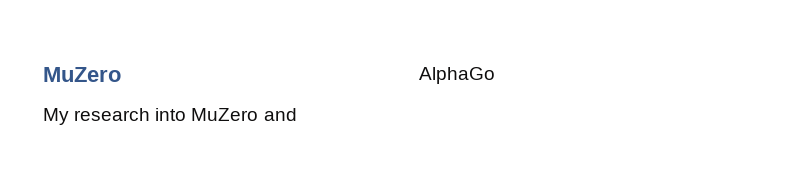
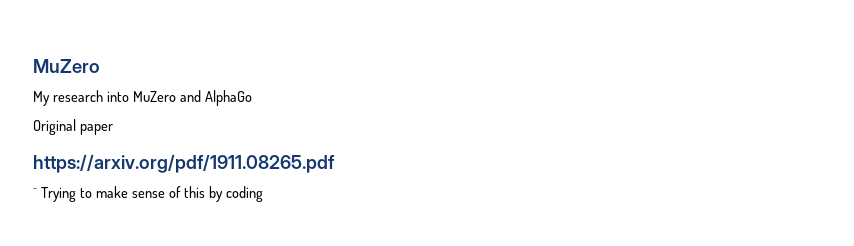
+ Original paper
+ https://arxiv.org/pdf/1911.08265.pdf
+ ^ Trying to make sense of this by coding

